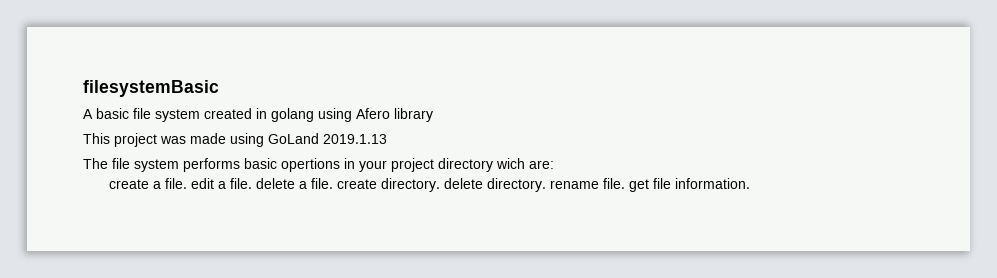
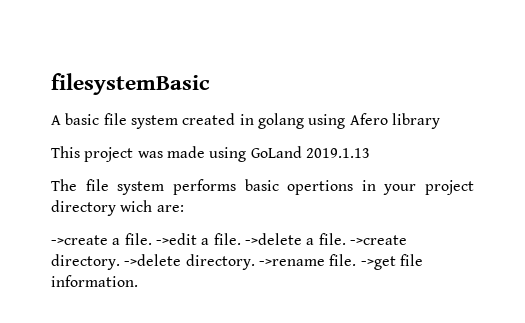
- create a file. edit a file. delete a file. create directory. delete directory. rename file. get file information.
+ ->create a file. ->edit a file. ->delete a file. ->create directory. ->delete directory. ->rename file. ->get file information.

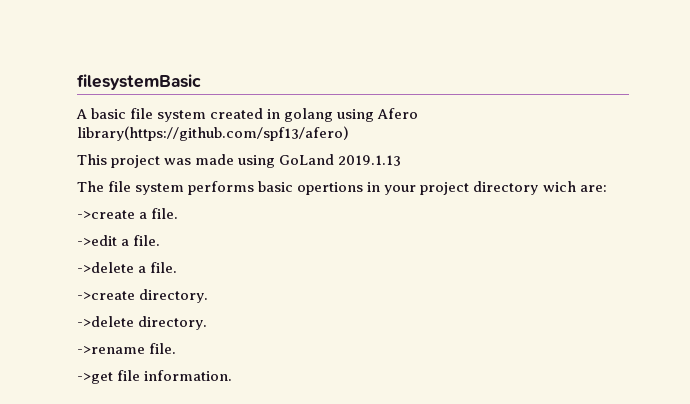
- A basic file system created in golang using Afero library
+ A basic file system created in golang using Afero library(https://github.com/spf13/afero)
- ->create a file. ->edit a file. ->delete a file. ->create directory. ->delete directory. ->rename file. ->get file information.
+ ->create a file.
+ ->edit a file.
+ ->delete a file.
+ ->create directory.
+ ->delete directory.
+ ->rename file.
+ ->get file information.

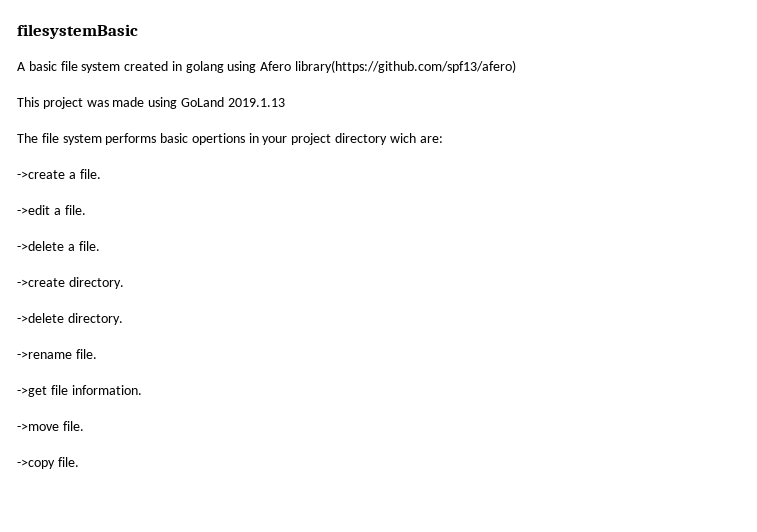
+ ->move file.
+ ->copy file.

